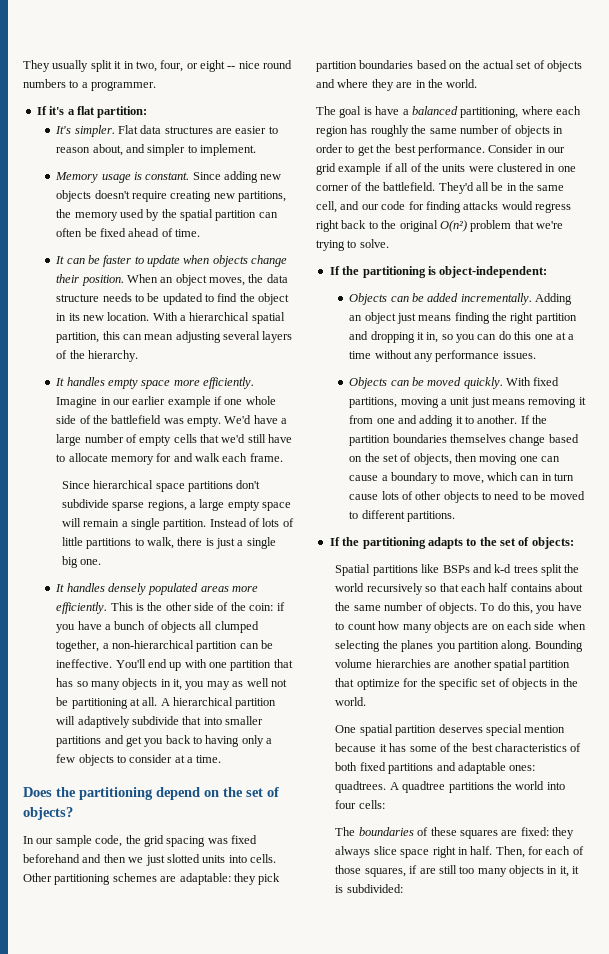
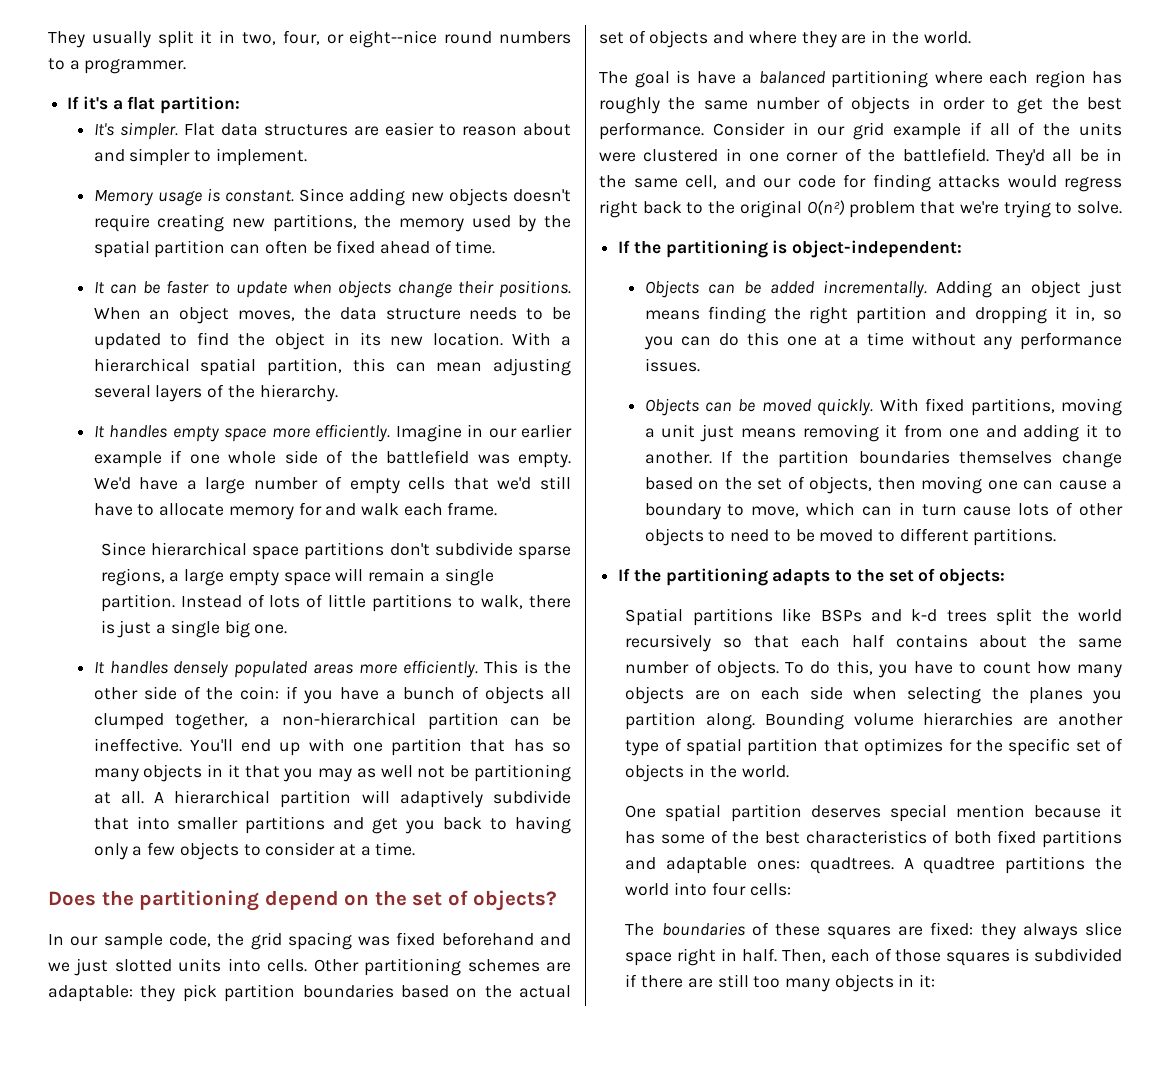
- They usually split it in two, four, or eight -- nice round numbers to a programmer.
+ They usually split it in two, four, or eight--nice round numbers to a programmer.
- Flat data structures are easier to reason about, and simpler to implement.
+ Flat data structures are easier to reason about and simpler to implement.
- It can be faster to update when objects change their position.
+ It can be faster to update when objects change their positions.
- You'll end up with one partition that has so many objects in it, you may as well not be partitioning at all.
+ You'll end up with one partition that has so many objects in it that you may as well not be partitioning at all.
- In our sample code, the grid spacing was fixed beforehand and then we just slotted units into cells.
+ In our sample code, the grid spacing was fixed beforehand and we just slotted units into cells.
- The goal is have a balanced partitioning, where each region has roughly the same number of objects in order to get the best performance.
+ The goal is have a balanced partitioning where each region has roughly the same number of objects in order to get the best performance.
- Bounding volume hierarchies are another spatial partition that optimize for the specific set of objects in the world.
+ Bounding volume hierarchies are another type of spatial partition that optimizes for the specific set of objects in the world.
- Then, for each of those squares, if are still too many objects in it, it is subdivided:
+ Then, each of those squares is subdivided if there are still too many objects in it:

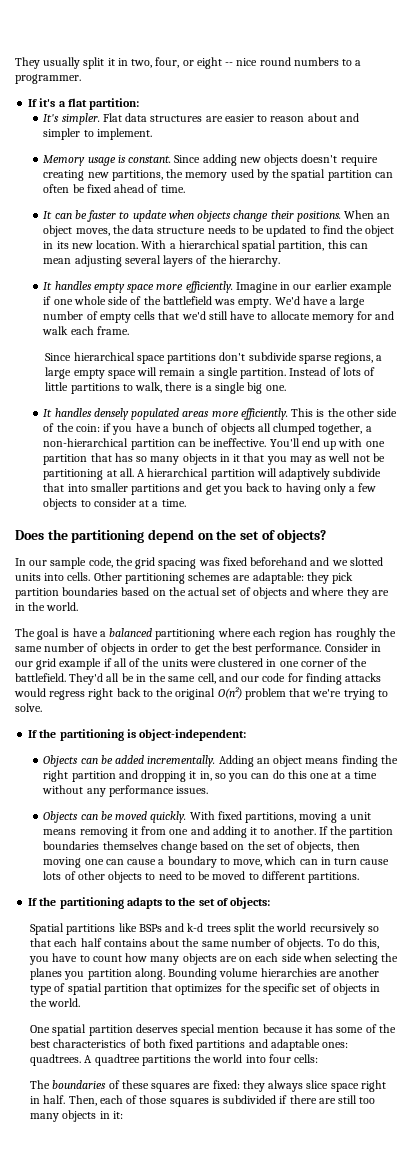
- They usually split it in two, four, or eight--nice round numbers to a programmer.
+ They usually split it in two, four, or eight -- nice round numbers to a programmer.
- Instead of lots of little partitions to walk, there is just a single big one.
+ Instead of lots of little partitions to walk, there is a single big one.
- In our sample code, the grid spacing was fixed beforehand and we just slotted units into cells.
+ In our sample code, the grid spacing was fixed beforehand and we slotted units into cells.
- Adding an object just means finding the right partition and dropping it in, so you can do this one at a time without any performance issues.
+ Adding an object means finding the right partition and dropping it in, so you can do this one at a time without any performance issues.
- With fixed partitions, moving a unit just means removing it from one and adding it to another.
+ With fixed partitions, moving a unit means removing it from one and adding it to another.

